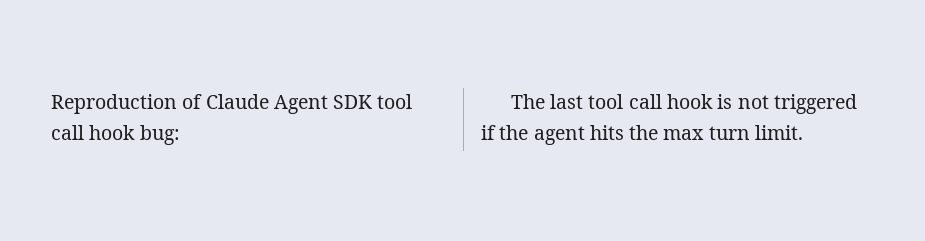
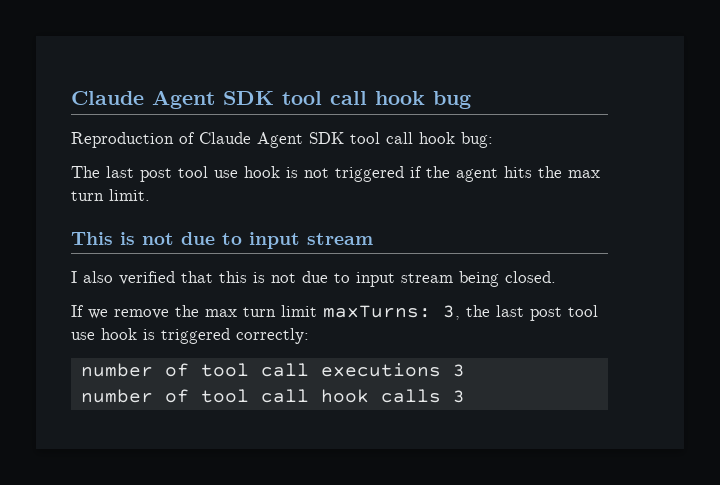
+ Claude Agent SDK tool call hook bug
- The last tool call hook is not triggered if the agent hits the max turn limit.
+ The last post tool use hook is not triggered if the agent hits the max turn limit.
+ This is not due to input stream
+ I also verified that this is not due to input stream being closed.
+ If we remove the max turn limit maxTurns: 3, the last post tool use hook is triggered correctly:
+ number of tool call executions 3
+ number of tool call hook calls 3

